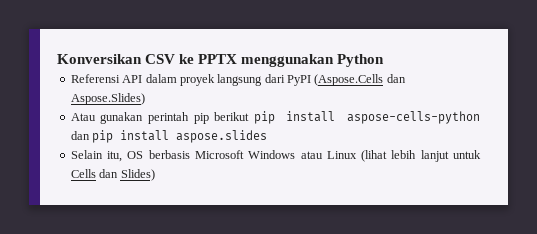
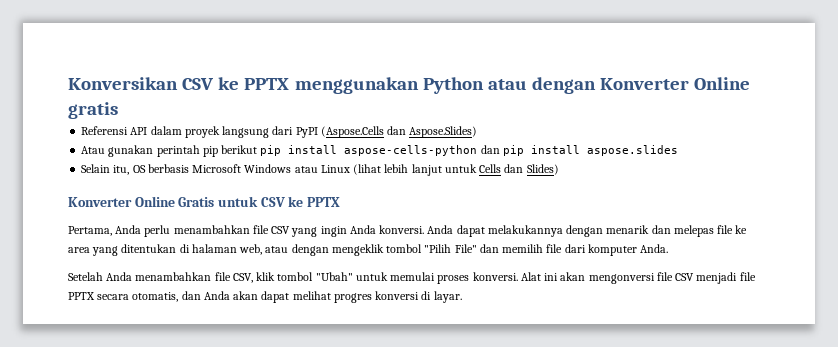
- Konversikan CSV ke PPTX menggunakan Python
+ Konversikan CSV ke PPTX menggunakan Python atau dengan Konverter Online gratis
+ Konverter Online Gratis untuk CSV ke PPTX
+ Pertama, Anda perlu menambahkan file CSV yang ingin Anda konversi. Anda dapat melakukannya dengan menarik dan melepas file ke area yang ditentukan di halaman web, atau dengan mengeklik tombol "Pilih File" dan memilih file dari komputer Anda.
+ Setelah Anda menambahkan file CSV, klik tombol "Ubah" untuk memulai proses konversi. Alat ini akan mengonversi file CSV menjadi file PPTX secara otomatis, dan Anda akan dapat melihat progres konversi di layar.

